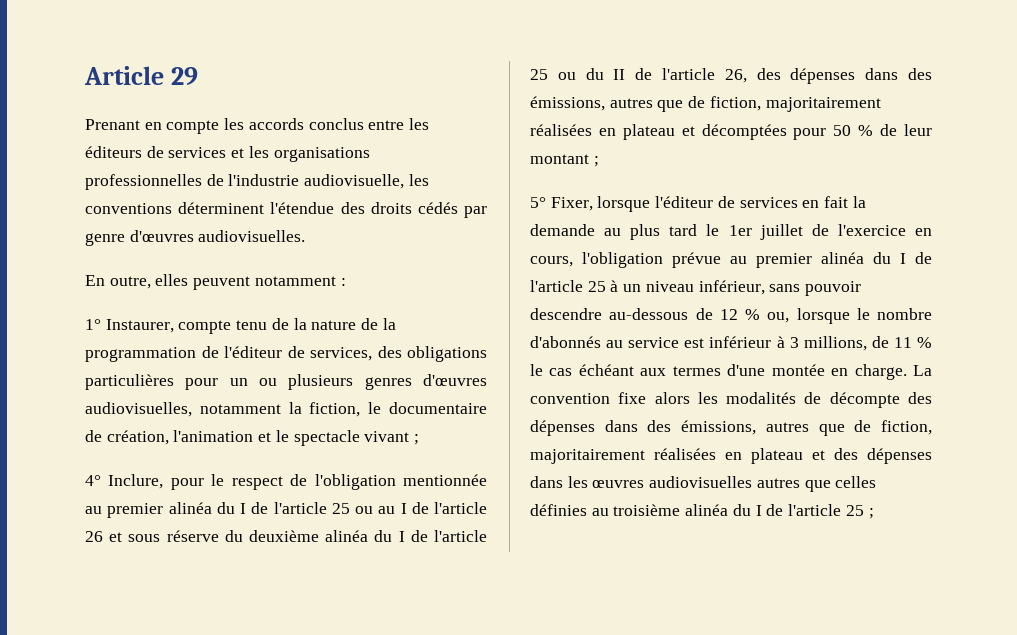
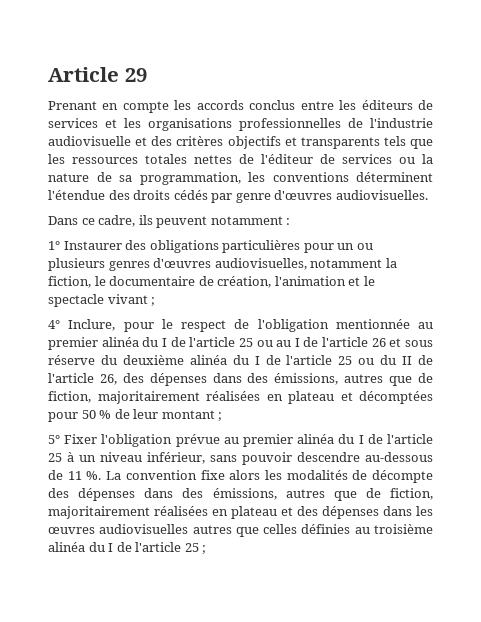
- Prenant en compte les accords conclus entre les éditeurs de services et les organisations professionnelles de l'industrie audiovisuelle, les conventions déterminent l'étendue des droits cédés par genre d'œuvres audiovisuelles.
+ Prenant en compte les accords conclus entre les éditeurs de services et les organisations professionnelles de l'industrie audiovisuelle et des critères objectifs et transparents tels que les ressources totales nettes de l'éditeur de services ou la nature de sa programmation, les conventions déterminent l'étendue des droits cédés par genre d'œuvres audiovisuelles.
- En outre, elles peuvent notamment :
+ Dans ce cadre, ils peuvent notamment :
- 1° Instaurer, compte tenu de la nature de la programmation de l'éditeur de services, des obligations particulières pour un ou plusieurs genres d'œuvres audiovisuelles, notamment la fiction, le documentaire de création, l'animation et le spectacle vivant ;
+ 1° Instaurer des obligations particulières pour un ou plusieurs genres d'œuvres audiovisuelles, notamment la fiction, le documentaire de création, l'animation et le spectacle vivant ;
- 5° Fixer, lorsque l'éditeur de services en fait la demande au plus tard le 1er juillet de l'exercice en cours, l'obligation prévue au premier alinéa du I de l'article 25 à un niveau inférieur, sans pouvoir descendre au-dessous de 12 % ou, lorsque le nombre d'abonnés au service est inférieur à 3 millions, de 11 % le cas échéant aux termes d'une montée en charge.
+ 5° Fixer l'obligation prévue au premier alinéa du I de l'article 25 à un niveau inférieur, sans pouvoir descendre au-dessous de 11 %.

